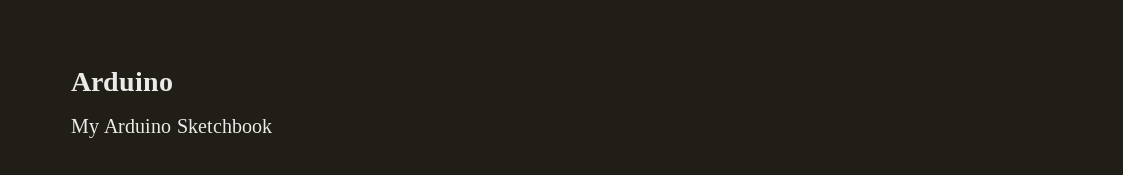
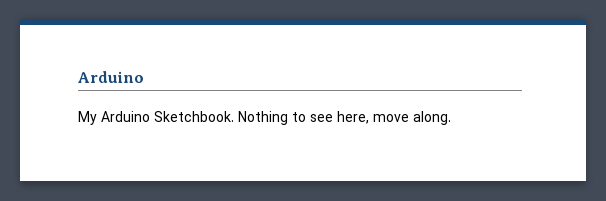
- My Arduino Sketchbook
+ My Arduino Sketchbook. Nothing to see here, move along.

